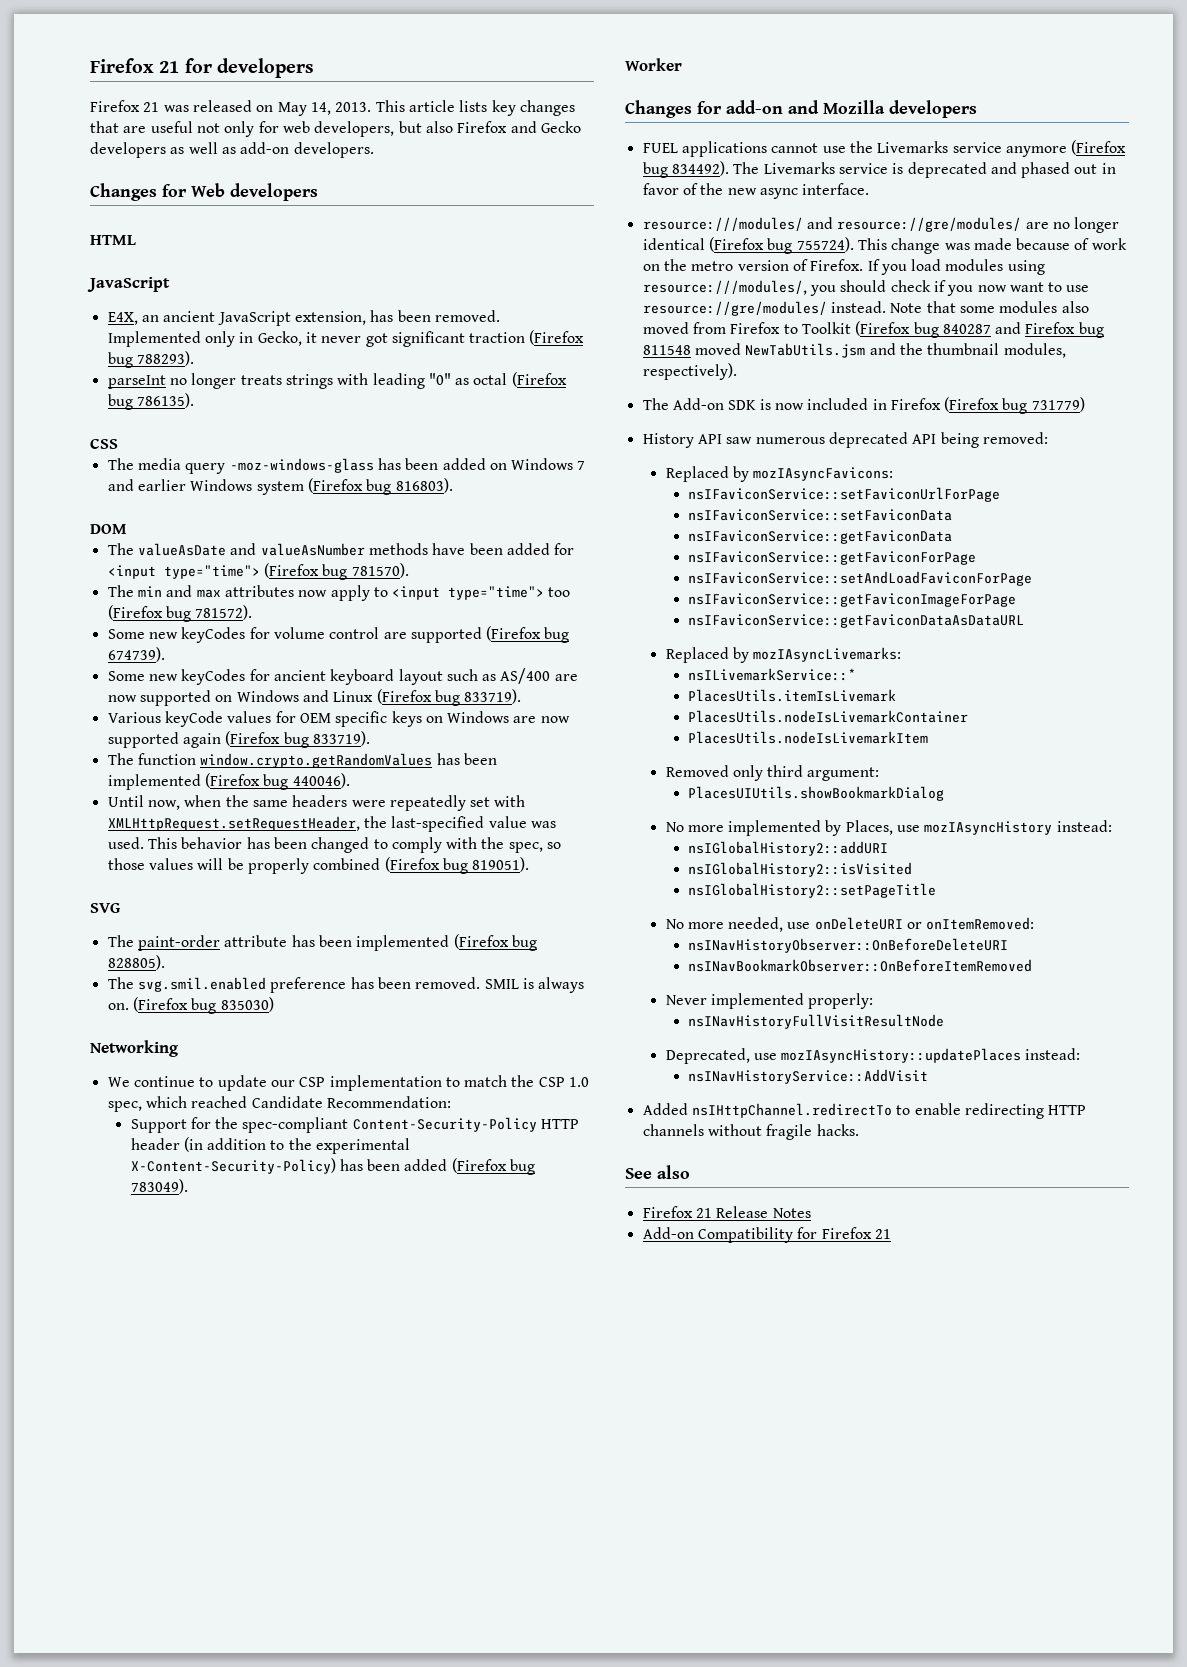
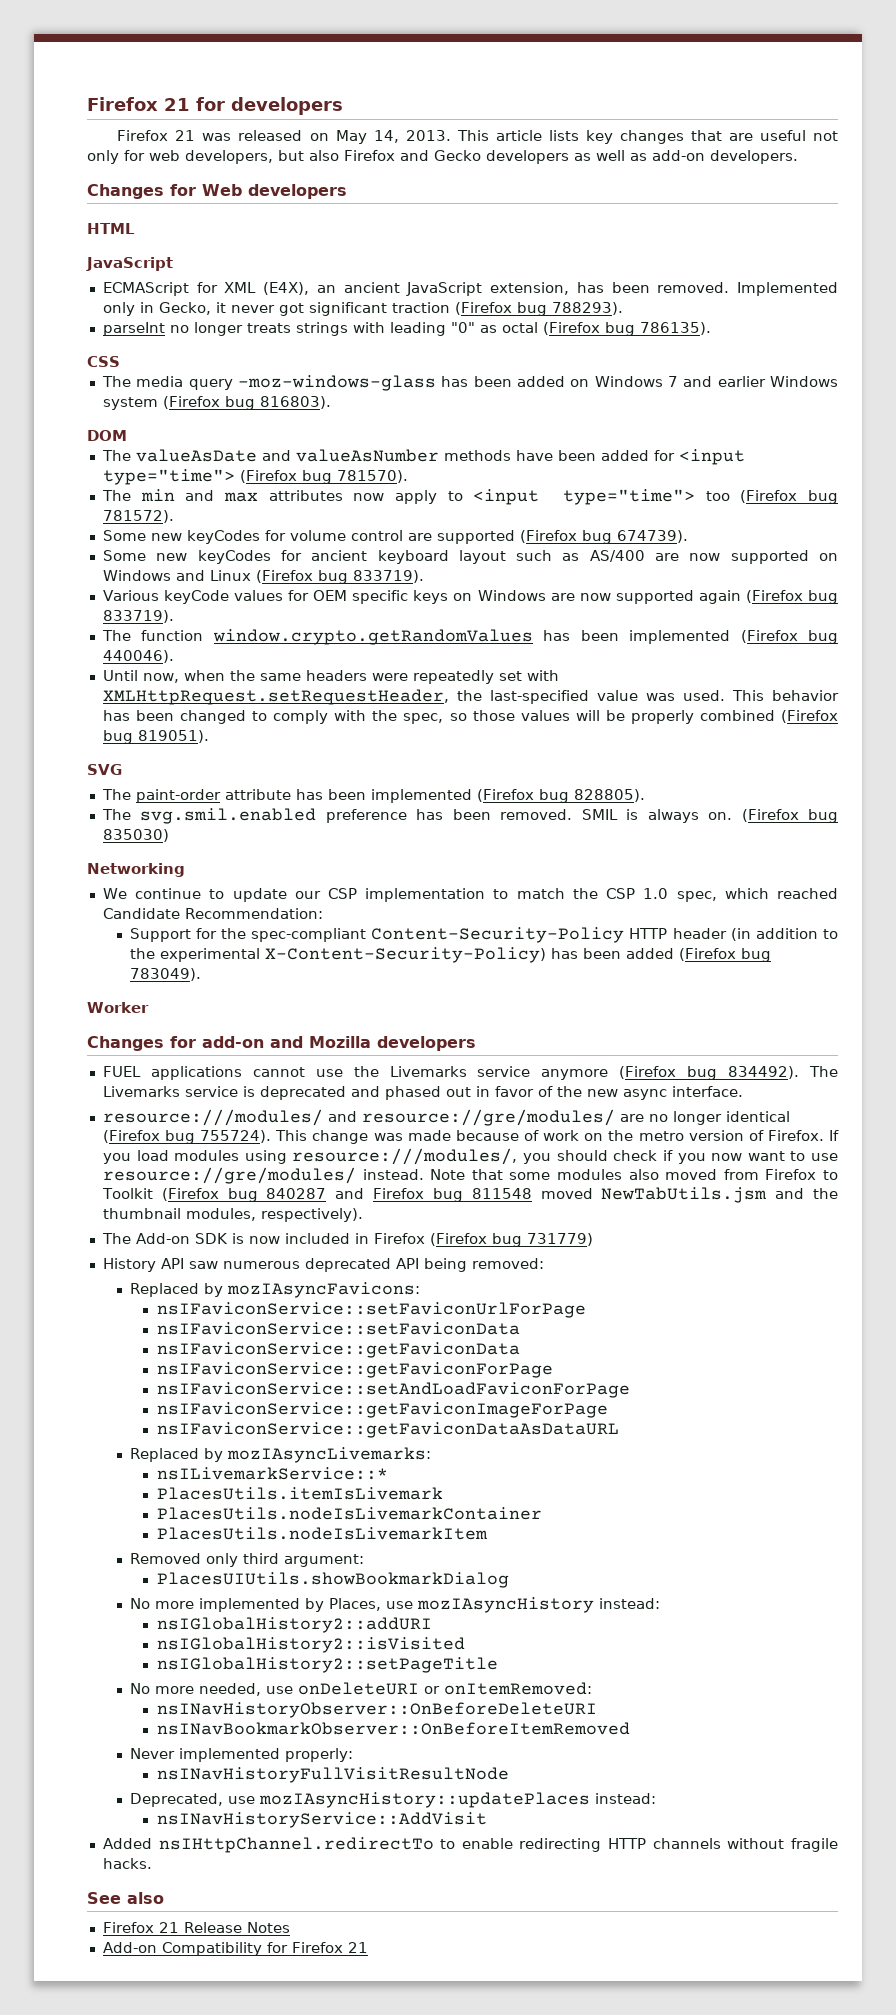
- E4X, an ancient JavaScript extension, has been removed.
+ ECMAScript for XML (E4X), an ancient JavaScript extension, has been removed.

